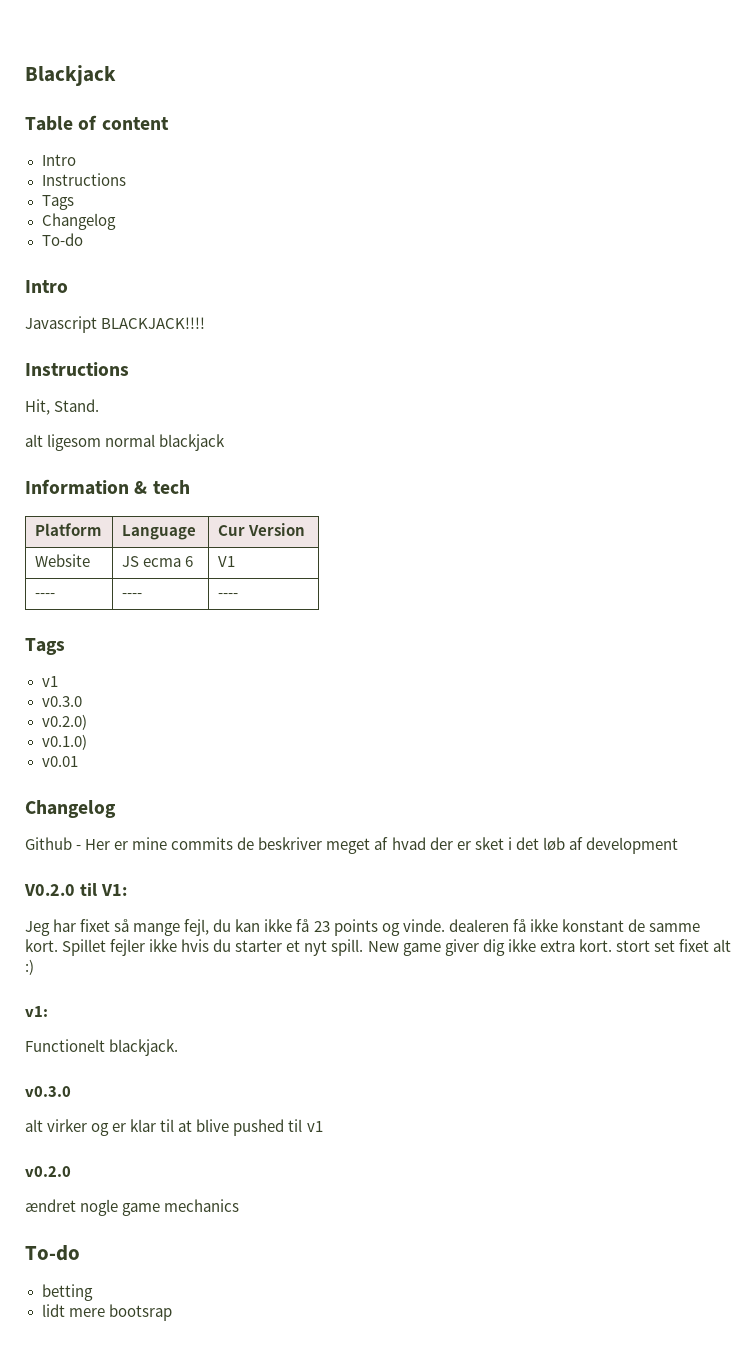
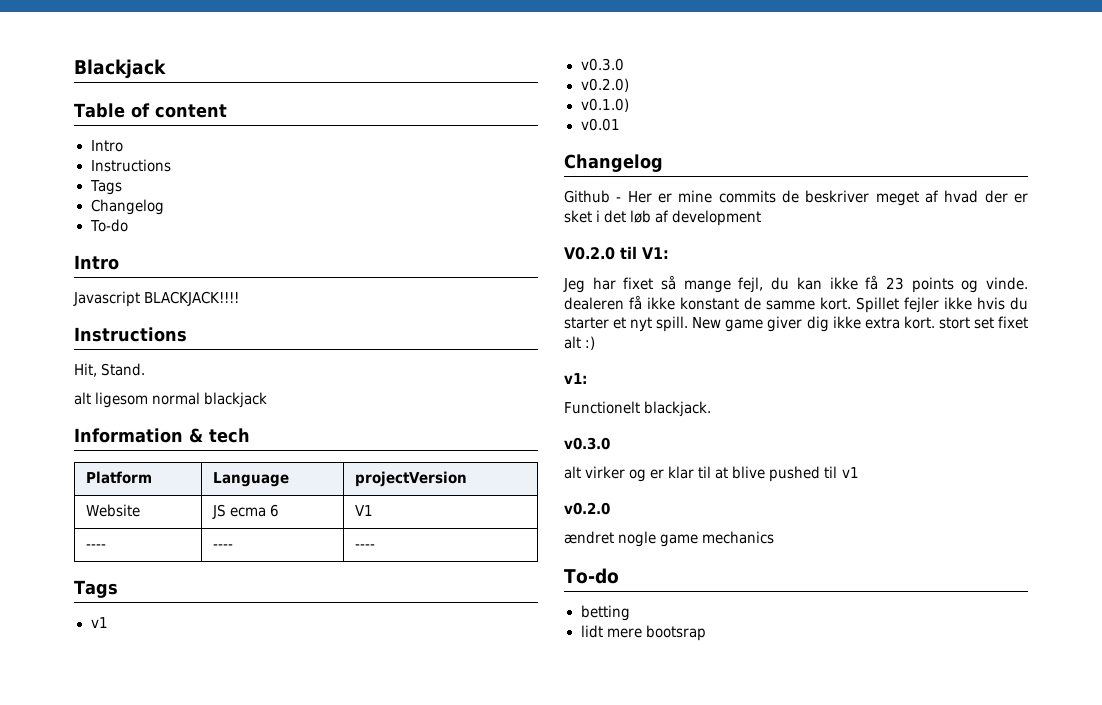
- Platform | Language | Cur Version
+ Platform | Language | projectVersion

